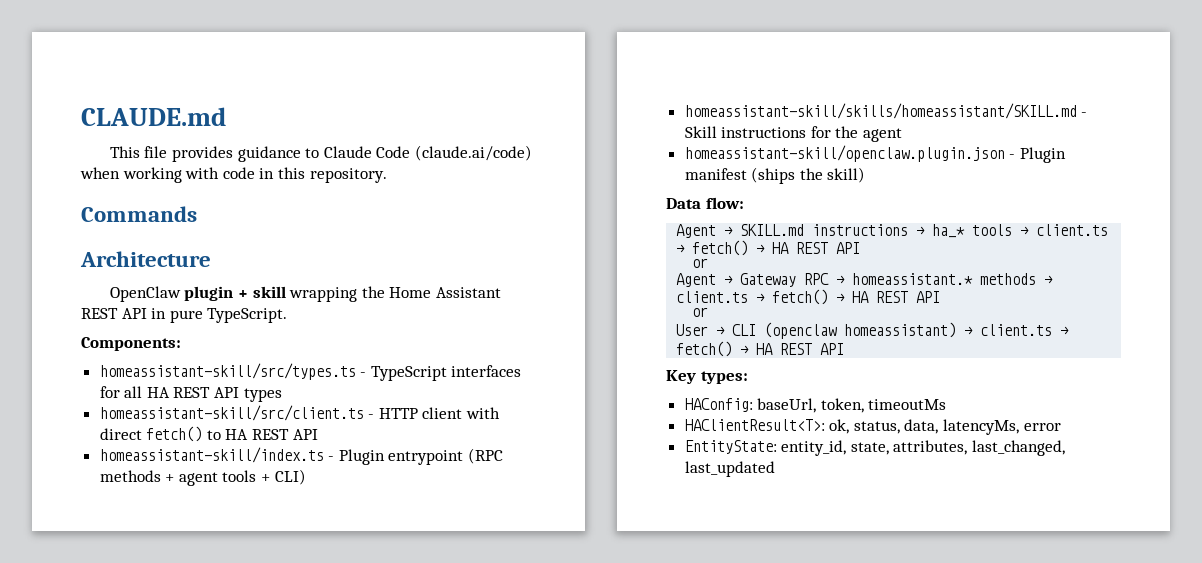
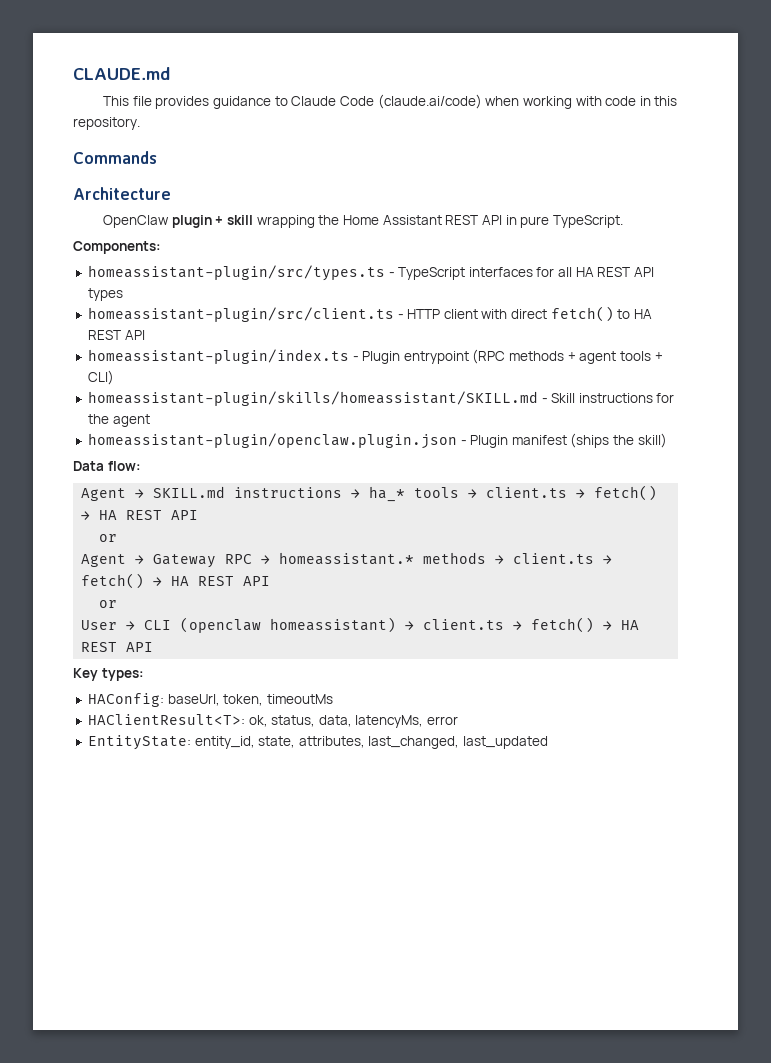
- homeassistant-skill/src/types.ts - TypeScript interfaces for all HA REST API types
+ homeassistant-plugin/src/types.ts - TypeScript interfaces for all HA REST API types
- homeassistant-skill/src/client.ts - HTTP client with direct fetch() to HA REST API
+ homeassistant-plugin/src/client.ts - HTTP client with direct fetch() to HA REST API
- homeassistant-skill/index.ts - Plugin entrypoint (RPC methods + agent tools + CLI)
+ homeassistant-plugin/index.ts - Plugin entrypoint (RPC methods + agent tools + CLI)
- homeassistant-skill/skills/homeassistant/SKILL.md - Skill instructions for the agent
+ homeassistant-plugin/skills/homeassistant/SKILL.md - Skill instructions for the agent
- homeassistant-skill/openclaw.plugin.json - Plugin manifest (ships the skill)
+ homeassistant-plugin/openclaw.plugin.json - Plugin manifest (ships the skill)

